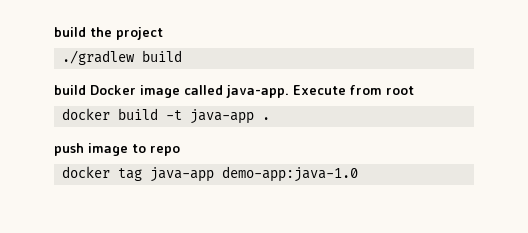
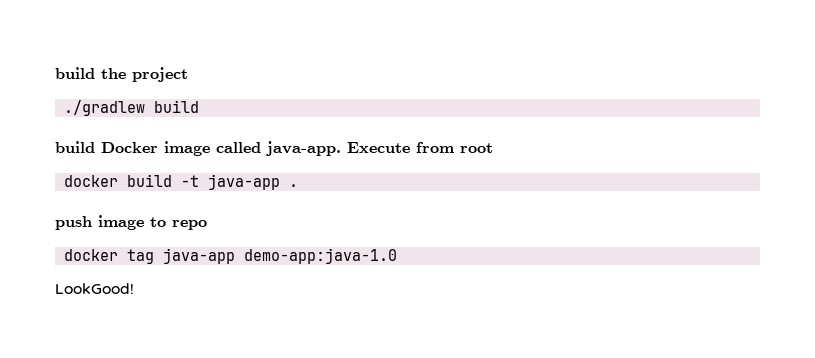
+ LookGood!

